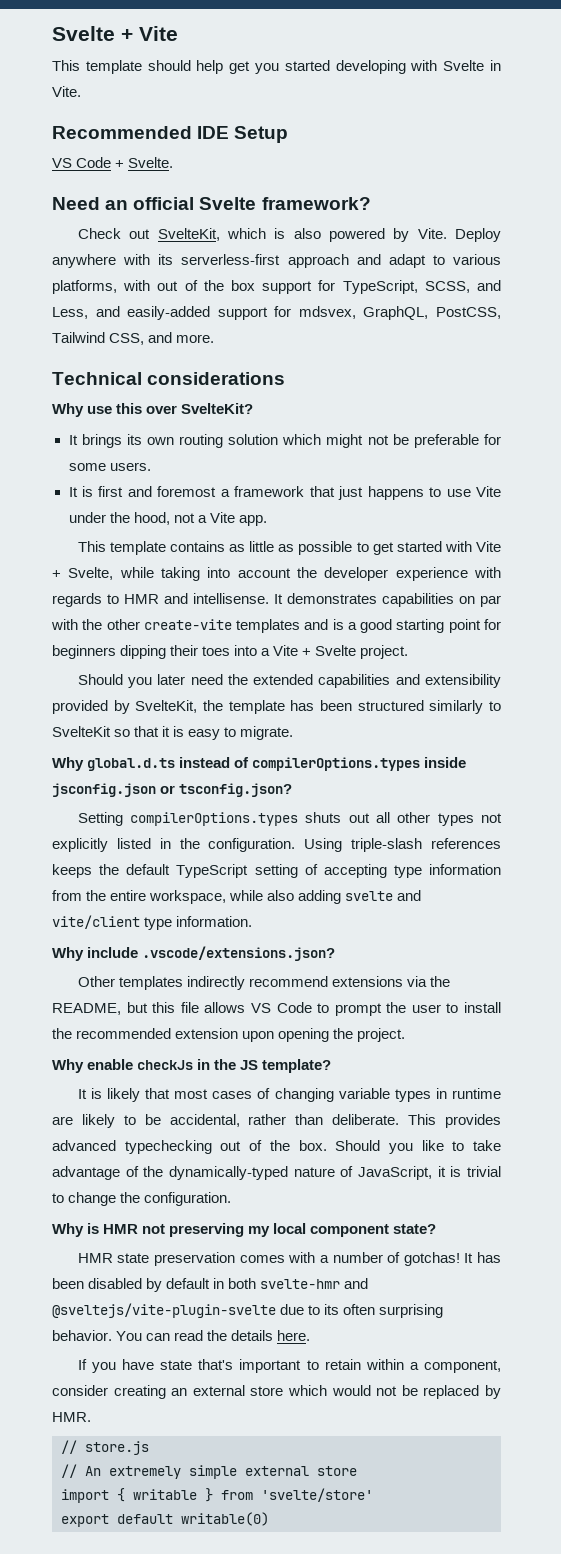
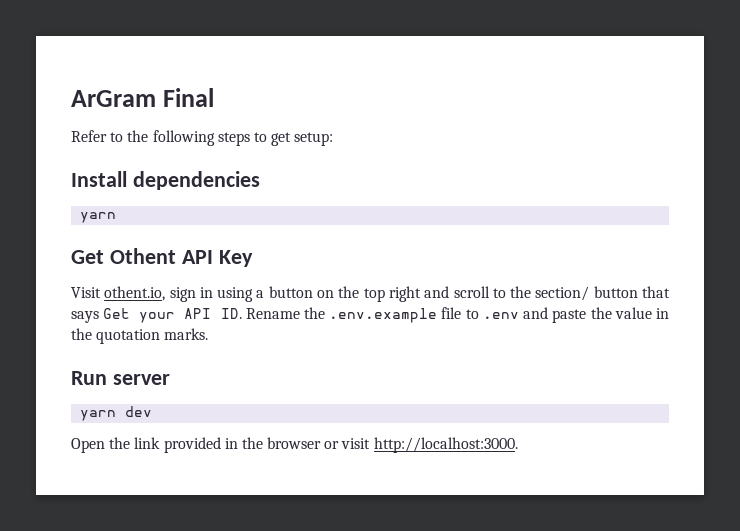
- Svelte + Vite
- This template should help get you started developing with Svelte in Vite.
- Recommended IDE Setup
- VS Code + Svelte.
- Need an official Svelte framework?
- Check out SvelteKit, which is also powered by Vite. Deploy anywhere with its serverless-first approach and adapt to various platforms, with out of the box support for TypeScript, SCSS, and Less, and easily-added support for mdsvex, GraphQL, PostCSS, Tailwind CSS, and more.
- Technical considerations
- Why use this over SvelteKit?
- It brings its own routing solution which might not be preferable for some users.
- It is first and foremost a framework that just happens to use Vite under the hood, not a Vite app.
- This template contains as little as possible to get started with Vite + Svelte, while taking into account the developer experience with regards to HMR and intellisense. It demonstrates capabilities on par with the other create-vite templates and is a good starting point for beginners dipping their toes into a Vite + Svelte project.
- Should you later need the extended capabilities and extensibility provided by SvelteKit, the template has been structured similarly to SvelteKit so that it is easy to migrate.
- Why global.d.ts instead of compilerOptions.types inside jsconfig.json or tsconfig.json?
- Setting compilerOptions.types shuts out all other types not explicitly listed in the configuration. Using triple-slash references keeps the default TypeScript setting of accepting type information from the entire workspace, while also adding svelte and vite/client type information.
- Why include .vscode/extensions.json?
- Other templates indirectly recommend extensions via the README, but this file allows VS Code to prompt the user to install the recommended extension upon opening the project.
- Why enable checkJs in the JS template?
- It is likely that most cases of changing variable types in runtime are likely to be accidental, rather than deliberate. This provides advanced typechecking out of the box. Should you like to take advantage of the dynamically-typed nature of JavaScript, it is trivial to change the configuration.
- Why is HMR not preserving my local component state?
- HMR state preservation comes with a number of gotchas! It has been disabled by default in both svelte-hmr and @sveltejs/vite-plugin-svelte due to its often surprising behavior. You can read the details here.
- If you have state that's important to retain within a component, consider creating an external store which would not be replaced by HMR.
- // store.js
- // An extremely simple external store
- import { writable } from 'svelte/store'
- export default writable(0)
+ ArGram Final
+ Refer to the following steps to get setup:
+ Install dependencies
+ yarn
+ Get Othent API Key
+ Visit othent.io, sign in using a button on the top right and scroll to the section/ button that says Get your API ID. Rename the .env.example file to .env and paste the value in the quotation marks.
+ Run server
+ yarn dev
+ Open the link provided in the browser or visit http://localhost:3000.

